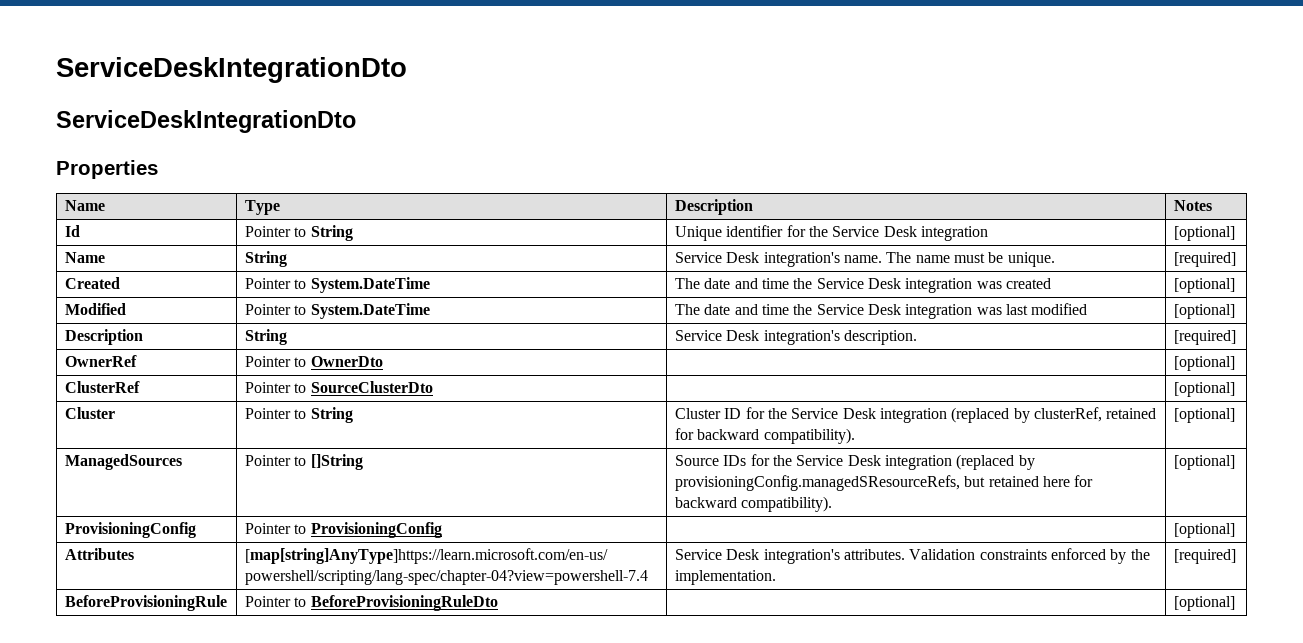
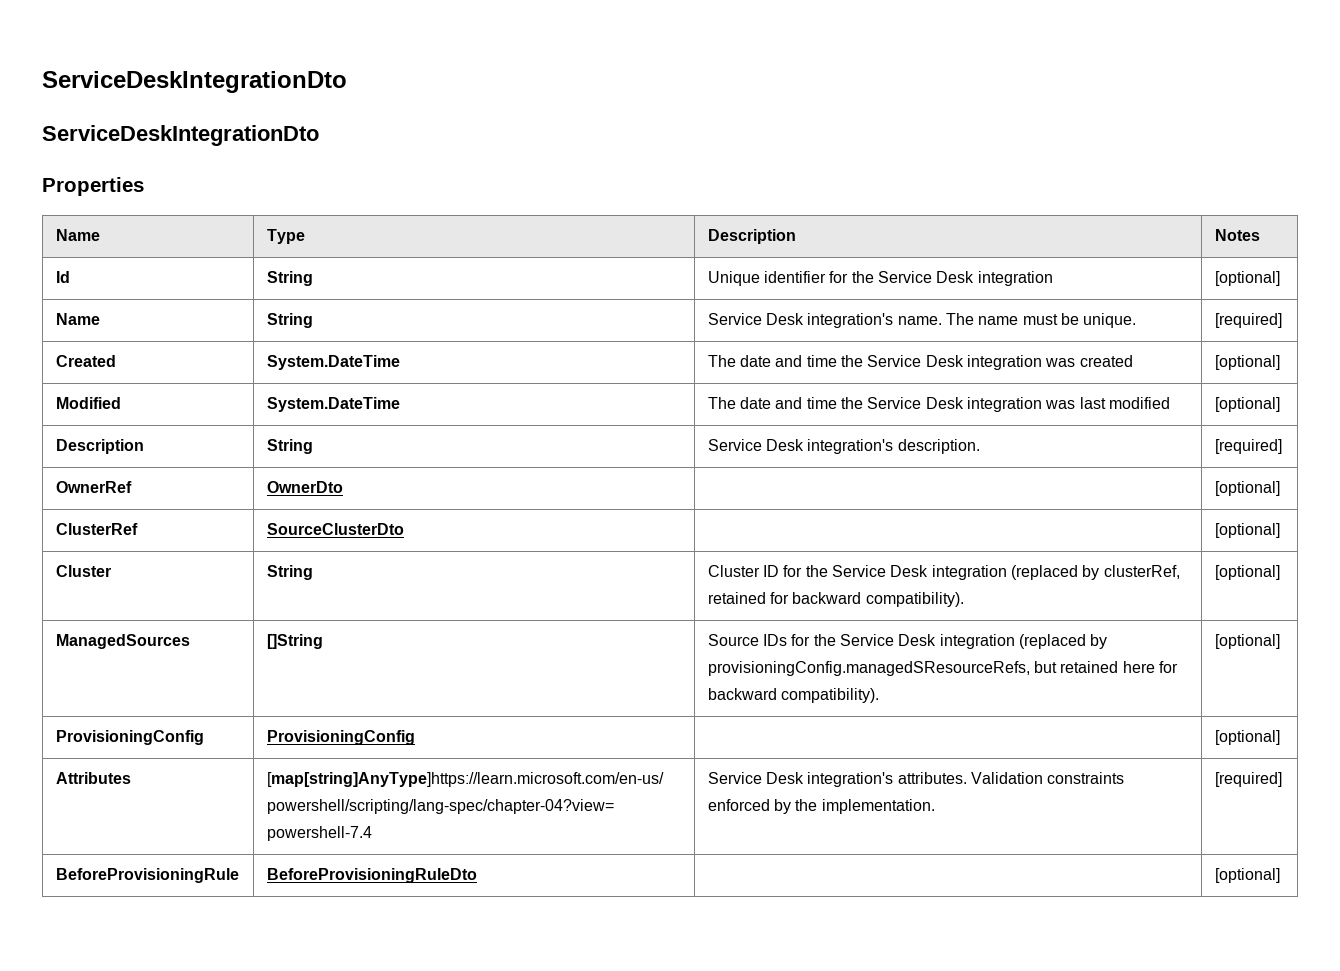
- Id | Pointer to String | Unique identifier for the Service Desk integration | [optional]
+ Id | String | Unique identifier for the Service Desk integration | [optional]
- Created | Pointer to System.DateTime | The date and time the Service Desk integration was created | [optional]
+ Created | System.DateTime | The date and time the Service Desk integration was created | [optional]
- Modified | Pointer to System.DateTime | The date and time the Service Desk integration was last modified | [optional]
+ Modified | System.DateTime | The date and time the Service Desk integration was last modified | [optional]
- OwnerRef | Pointer to OwnerDto | | [optional]
+ OwnerRef | OwnerDto | | [optional]
- ClusterRef | Pointer to SourceClusterDto | | [optional]
+ ClusterRef | SourceClusterDto | | [optional]
- Cluster | Pointer to String | Cluster ID for the Service Desk integration (replaced by clusterRef, retained for backward compatibility). | [optional]
+ Cluster | String | Cluster ID for the Service Desk integration (replaced by clusterRef, retained for backward compatibility). | [optional]
- ManagedSources | Pointer to []String | Source IDs for the Service Desk integration (replaced by provisioningConfig.managedSResourceRefs, but retained here for backward compatibility). | [optional]
+ ManagedSources | []String | Source IDs for the Service Desk integration (replaced by provisioningConfig.managedSResourceRefs, but retained here for backward compatibility). | [optional]
- ProvisioningConfig | Pointer to ProvisioningConfig | | [optional]
+ ProvisioningConfig | ProvisioningConfig | | [optional]
- BeforeProvisioningRule | Pointer to BeforeProvisioningRuleDto | | [optional]
+ BeforeProvisioningRule | BeforeProvisioningRuleDto | | [optional]

